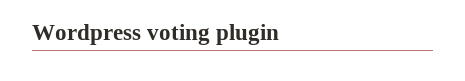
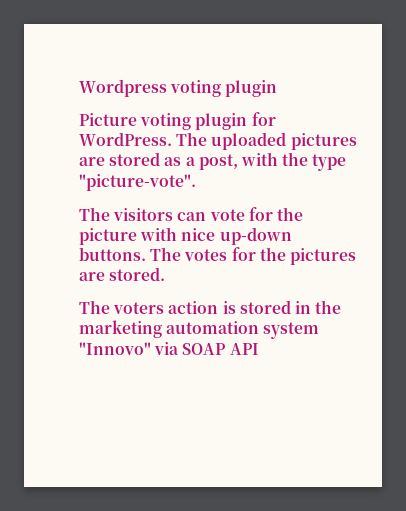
+ Picture voting plugin for WordPress. The uploaded pictures are stored as a post, with the type "picture-vote".
+ The visitors can vote for the picture with nice up-down buttons. The votes for the pictures are stored.
+ The voters action is stored in the marketing automation system "Innovo" via SOAP API

